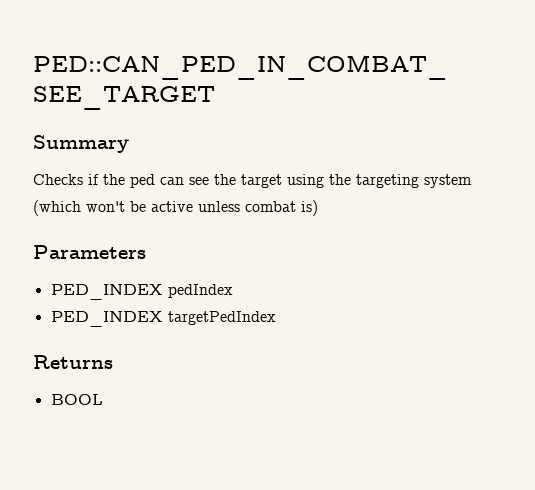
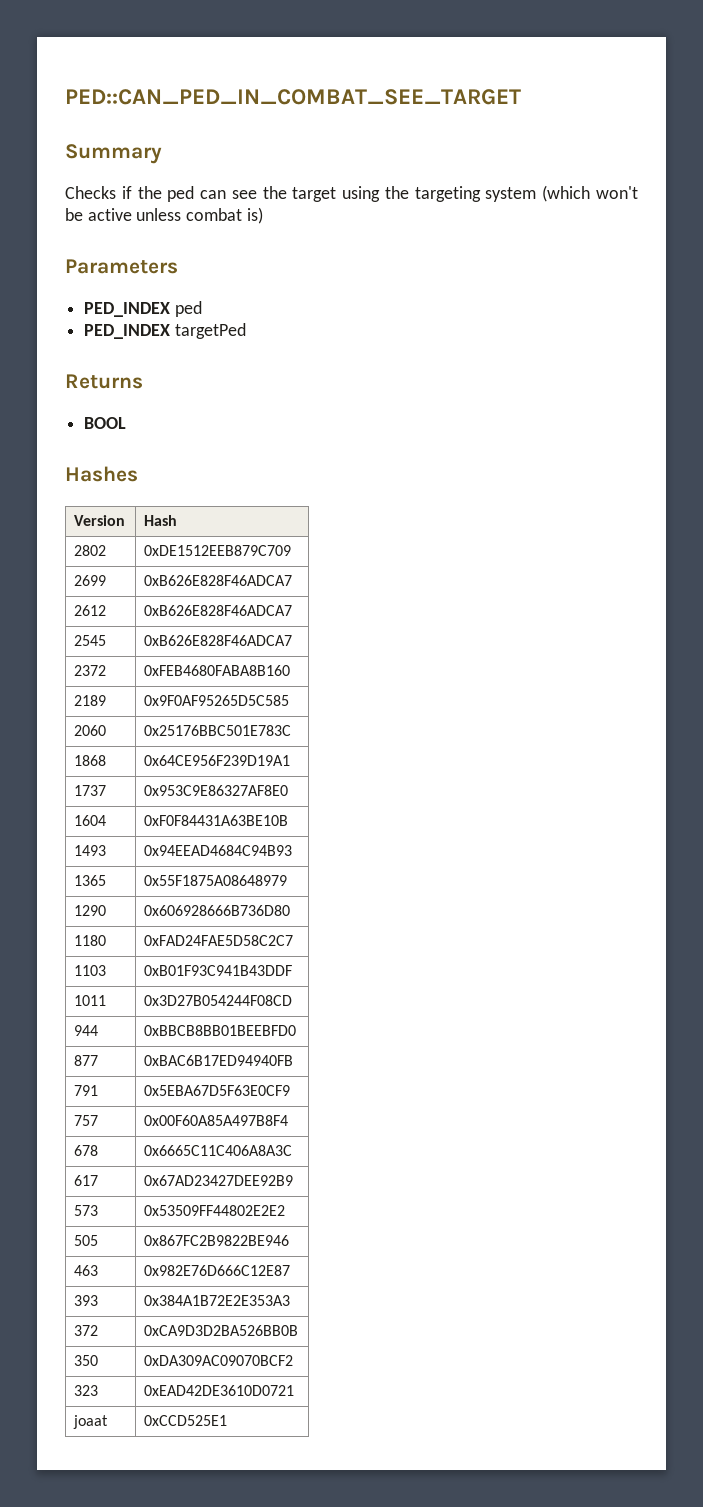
- PED_INDEX pedIndex
- PED_INDEX targetPedIndex
+ PED_INDEX ped
+ PED_INDEX targetPed
+ Hashes
+ Version | Hash
+ 2802 | 0xDE1512EEB879C709
+ 2699 | 0xB626E828F46ADCA7
+ 2612 | 0xB626E828F46ADCA7
+ 2545 | 0xB626E828F46ADCA7
+ 2372 | 0xFEB4680FABA8B160
+ 2189 | 0x9F0AF95265D5C585
+ 2060 | 0x25176BBC501E783C
+ 1868 | 0x64CE956F239D19A1
+ 1737 | 0x953C9E86327AF8E0
+ 1604 | 0xF0F84431A63BE10B
+ 1493 | 0x94EEAD4684C94B93
+ 1365 | 0x55F1875A08648979
+ 1290 | 0x606928666B736D80
+ 1180 | 0xFAD24FAE5D58C2C7
+ 1103 | 0xB01F93C941B43DDF
+ 1011 | 0x3D27B054244F08CD
+ 944 | 0xBBCB8BB01BEEBFD0
+ 877 | 0xBAC6B17ED94940FB
+ 791 | 0x5EBA67D5F63E0CF9
+ 757 | 0x00F60A85A497B8F4
+ 678 | 0x6665C11C406A8A3C
+ 617 | 0x67AD23427DEE92B9
+ 573 | 0x53509FF44802E2E2
+ 505 | 0x867FC2B9822BE946
+ 463 | 0x982E76D666C12E87
+ 393 | 0x384A1B72E2E353A3
+ 372 | 0xCA9D3D2BA526BB0B
+ 350 | 0xDA309AC09070BCF2
+ 323 | 0xEAD42DE3610D0721
+ joaat | 0xCCD525E1

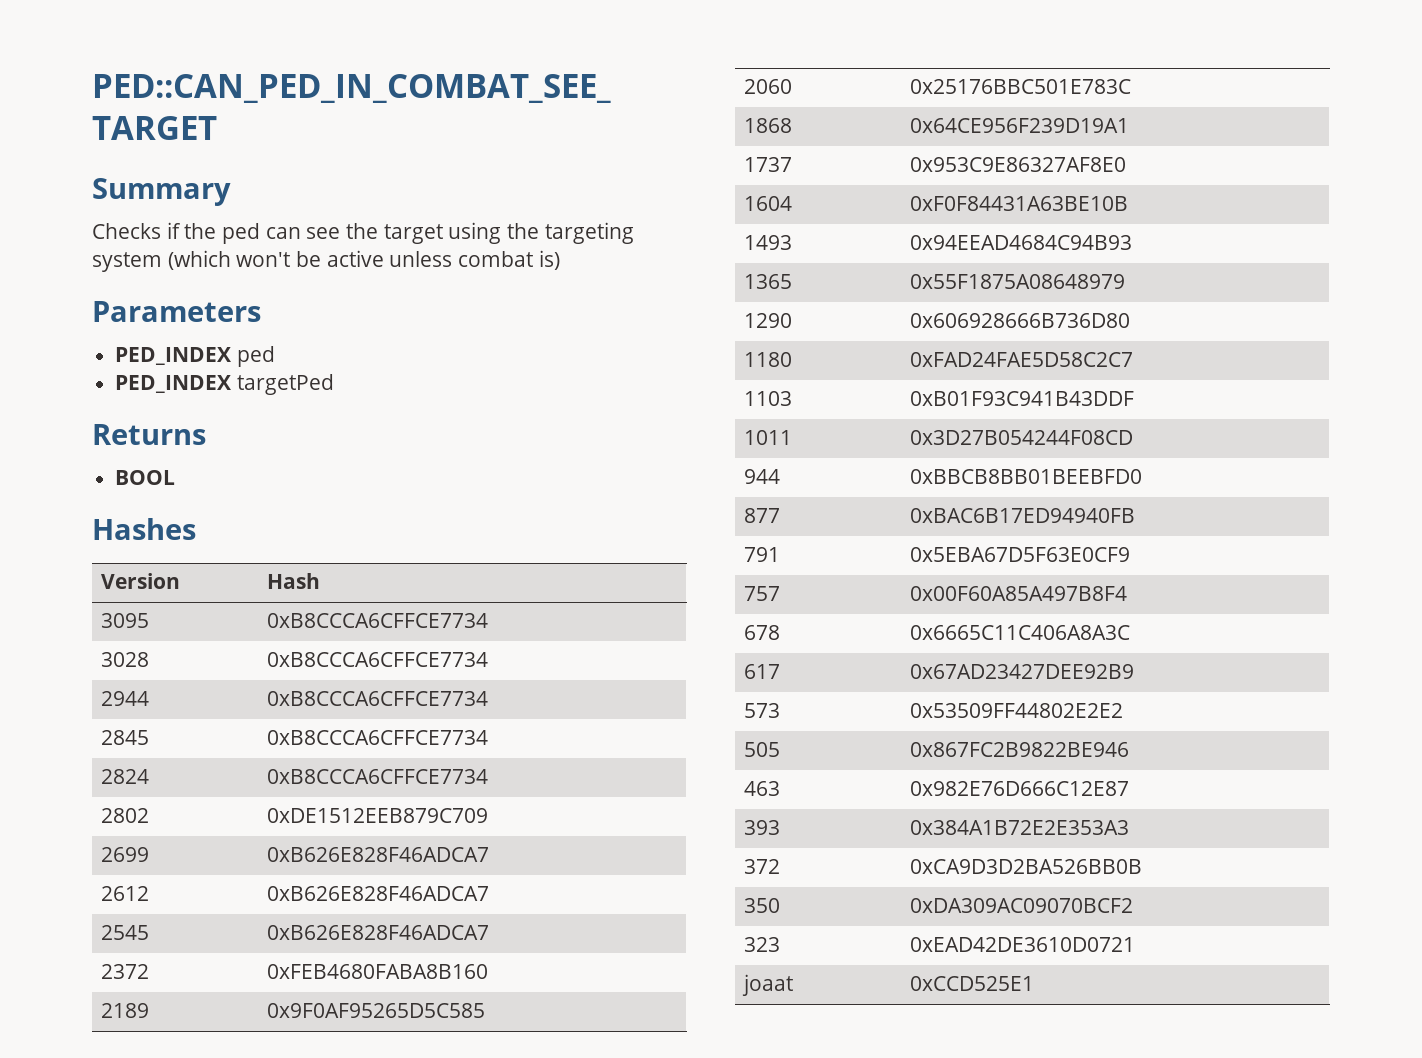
+ 3095 | 0xB8CCCA6CFFCE7734
+ 3028 | 0xB8CCCA6CFFCE7734
+ 2944 | 0xB8CCCA6CFFCE7734
+ 2845 | 0xB8CCCA6CFFCE7734
+ 2824 | 0xB8CCCA6CFFCE7734

